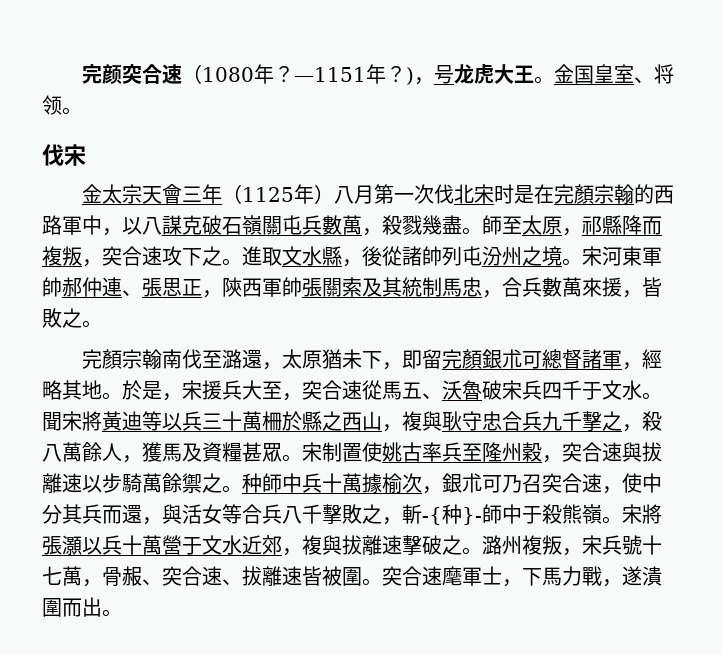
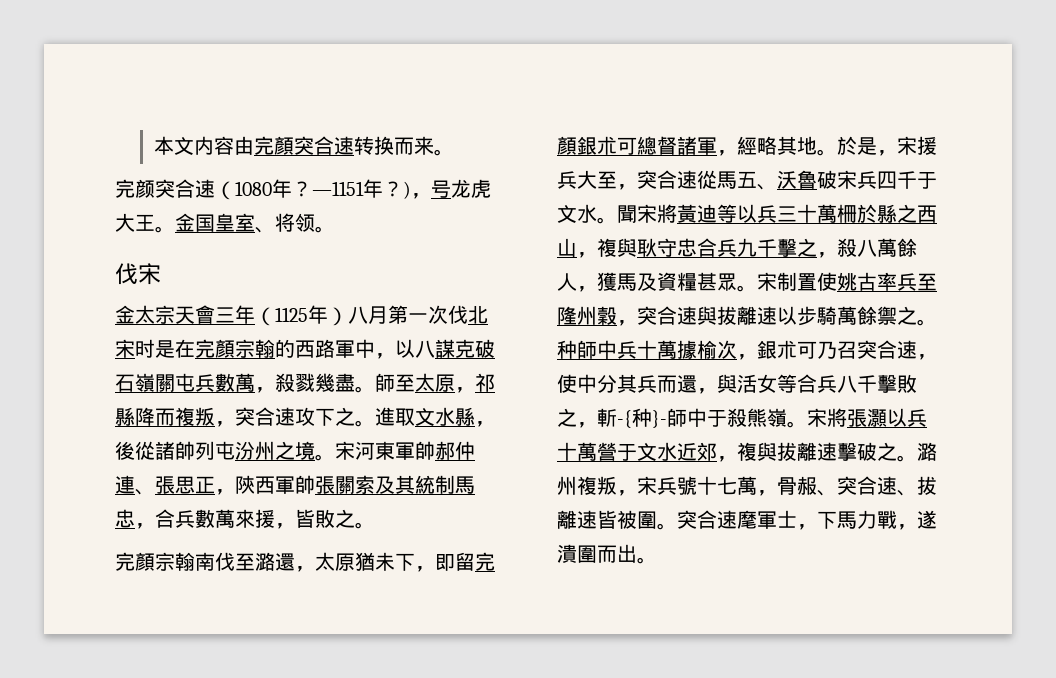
+ 本文内容由完顏突合速转换而来。

